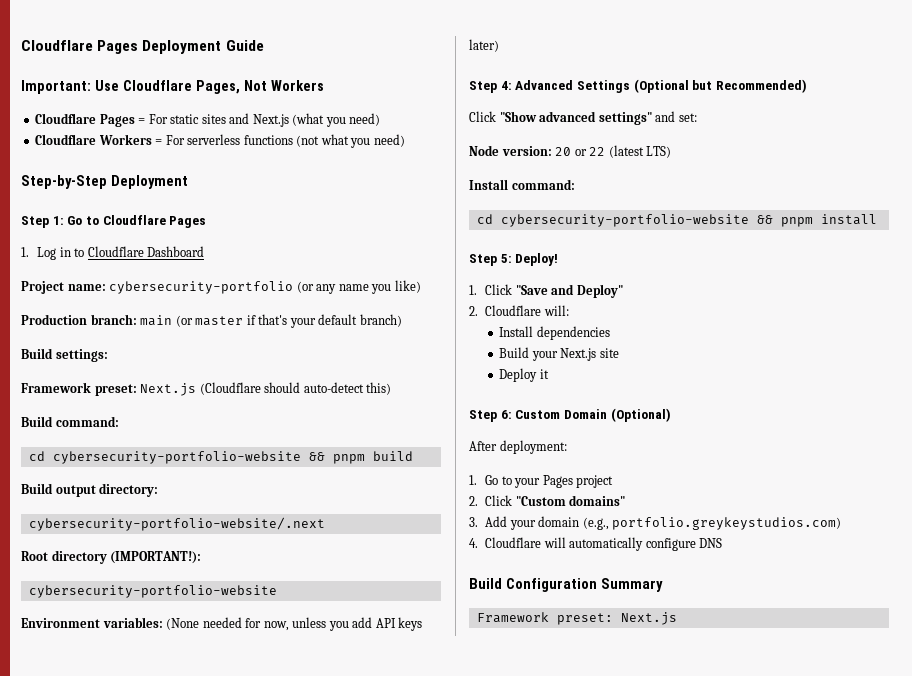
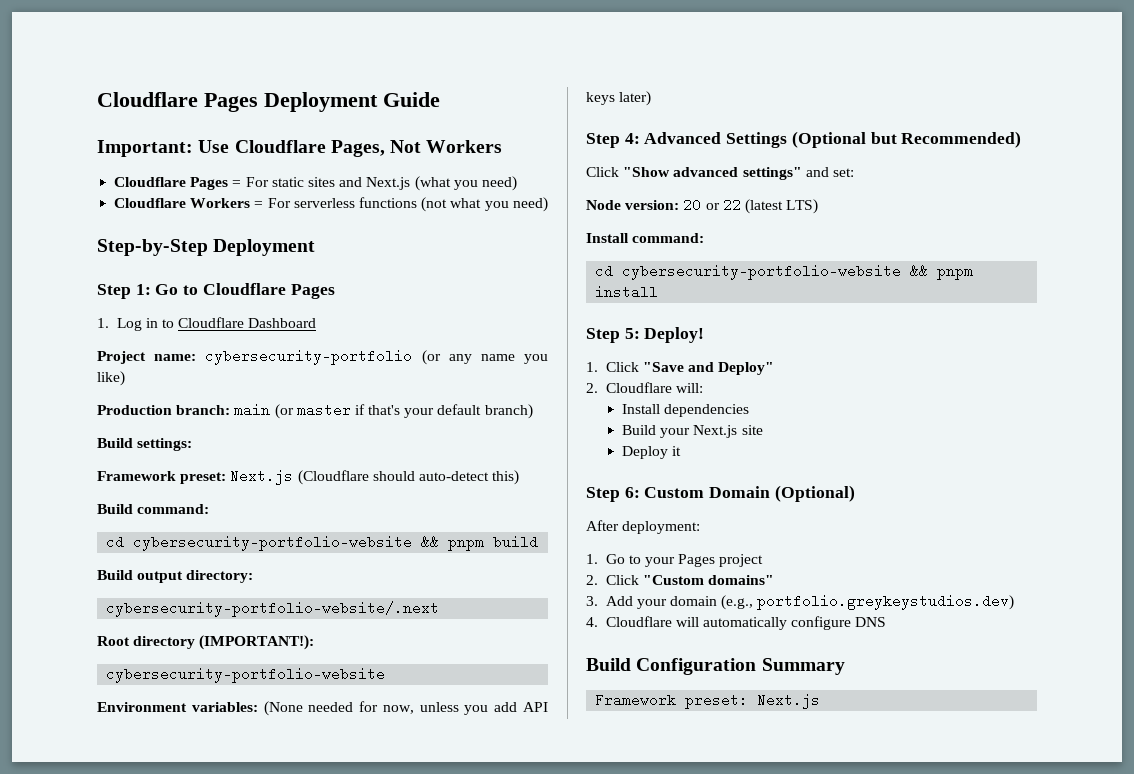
- 3. Add your domain (e.g., portfolio.greykeystudios.com)
+ 3. Add your domain (e.g., portfolio.greykeystudios.dev)

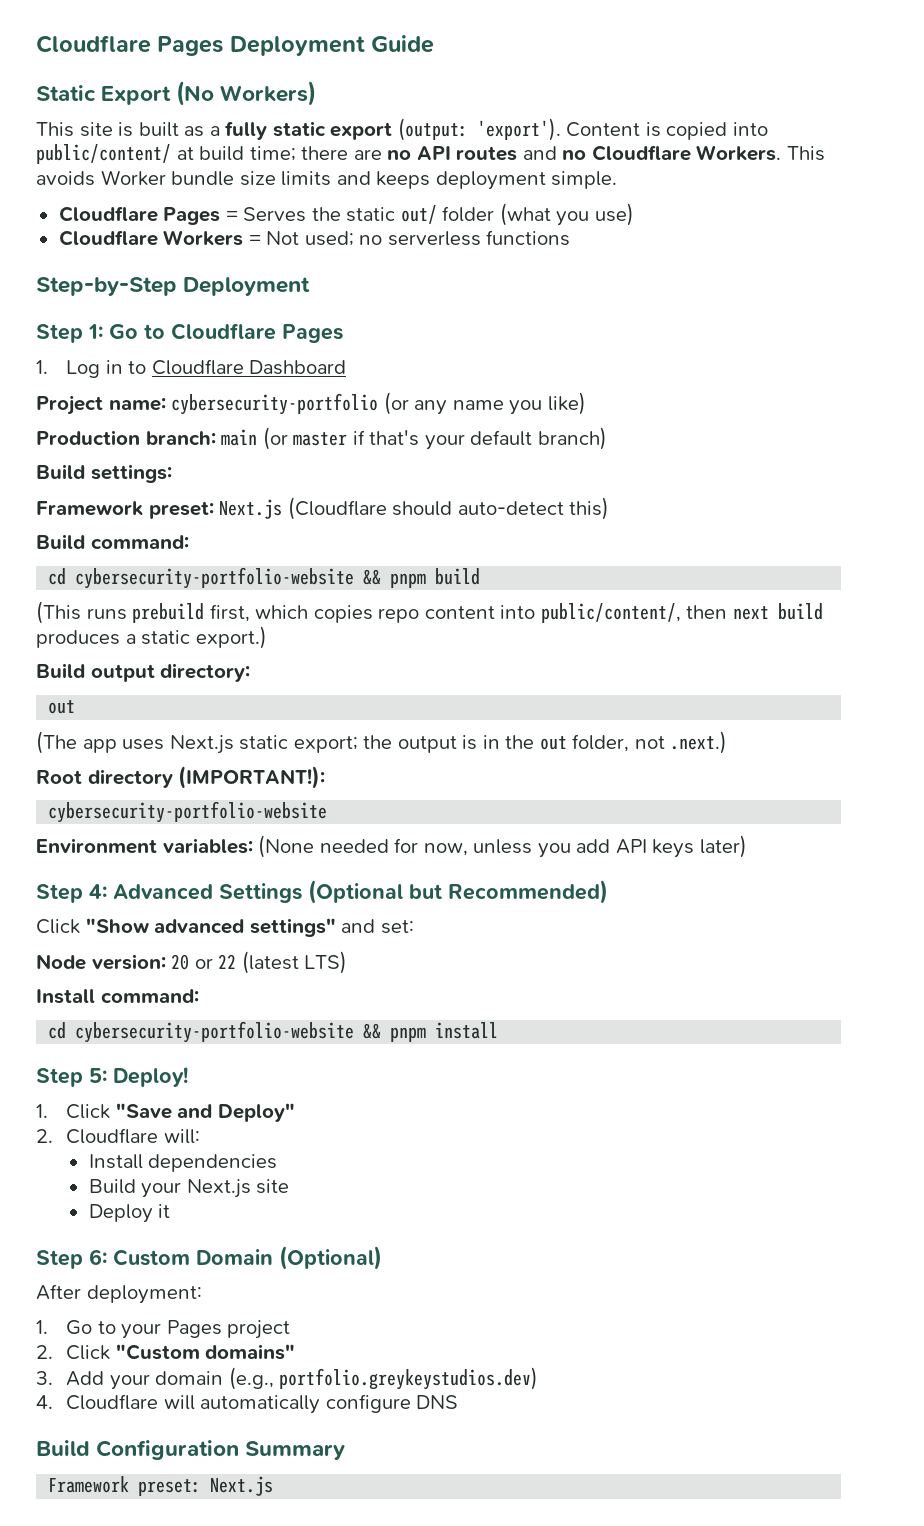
- Important: Use Cloudflare Pages, Not Workers
- Cloudflare Pages = For static sites and Next.js (what you need)
+ Static Export (No Workers)
+ This site is built as a fully static export (output: 'export'). Content is copied into public/content/ at build time; there are no API routes and no Cloudflare Workers. This avoids Worker bundle size limits and keeps deployment simple.
+ Cloudflare Pages = Serves the static out/ folder (what you use)
- Cloudflare Workers = For serverless functions (not what you need)
+ Cloudflare Workers = Not used; no serverless functions
+ (This runs prebuild first, which copies repo content into public/content/, then next build produces a static export.)
  Build output directory:
- cybersecurity-portfolio-website/.next
+ out
+ (The app uses Next.js static export; the output is in the out folder, not .next.)

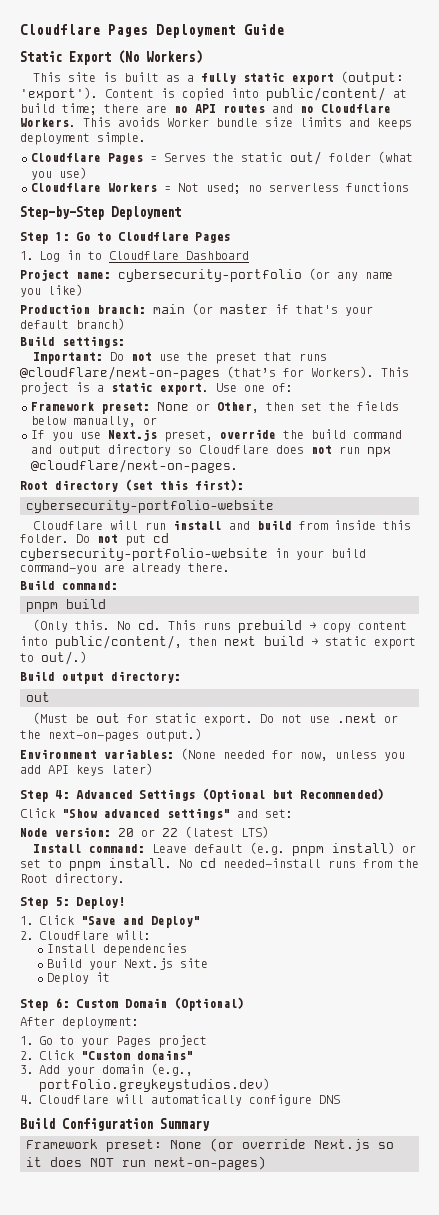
- Framework preset: Next.js (Cloudflare should auto-detect this)
+ Important: Do not use the preset that runs @cloudflare/next-on-pages (that’s for Workers). This project is a static export. Use one of:
+ Framework preset: None or Other, then set the fields below manually, or
+ If you use Next.js preset, override the build command and output directory so Cloudflare does not run npx @cloudflare/next-on-pages.
+ Root directory (set this first):
+ cybersecurity-portfolio-website
+ Cloudflare will run install and build from inside this folder. Do not put cd cybersecurity-portfolio-website in your build command—you are already there.
- cd cybersecurity-portfolio-website && pnpm build
+ pnpm build
- (This runs prebuild first, which copies repo content into public/content/, then next build produces a static export.)
+ (Only this. No cd. This runs prebuild → copy content into public/content/, then next build → static export to out/.)
- (The app uses Next.js static export; the output is in the out folder, not .next.)
- Root directory (IMPORTANT!):
- cybersecurity-portfolio-website
+ (Must be out for static export. Do not use .next or the next-on-pages output.)
- Install command:
- cd cybersecurity-portfolio-website && pnpm install
+ Install command: Leave default (e.g. pnpm install) or set to pnpm install. No cd needed—install runs from the Root directory.
  Build Configuration Summary
- Framework preset: Next.js
+ Framework preset: None (or override Next.js so it does NOT run next-on-pages)

